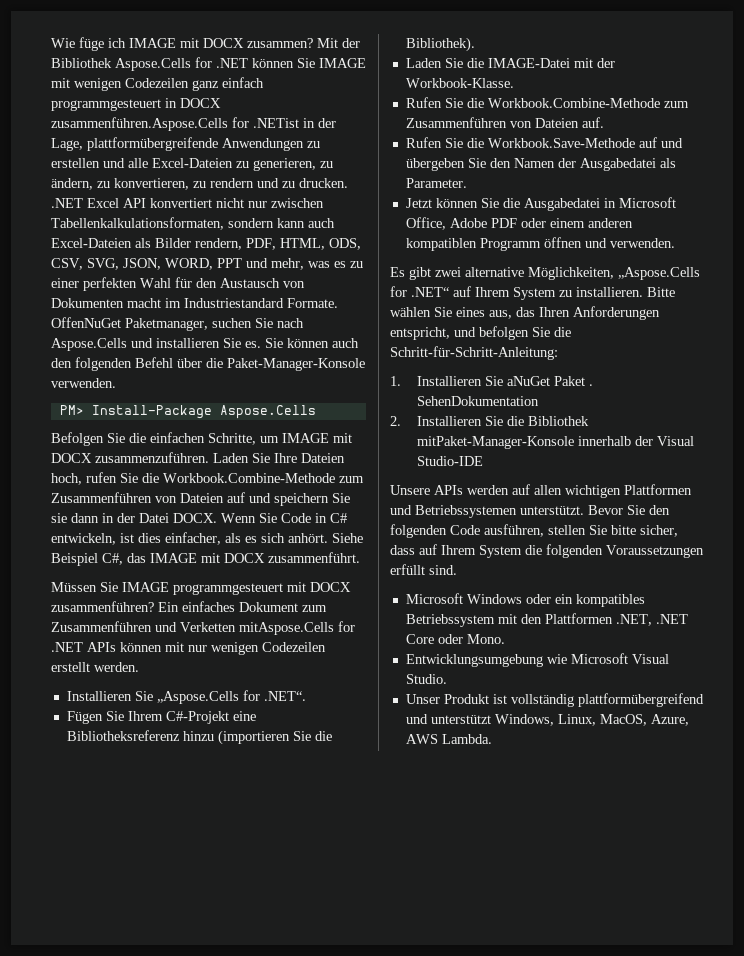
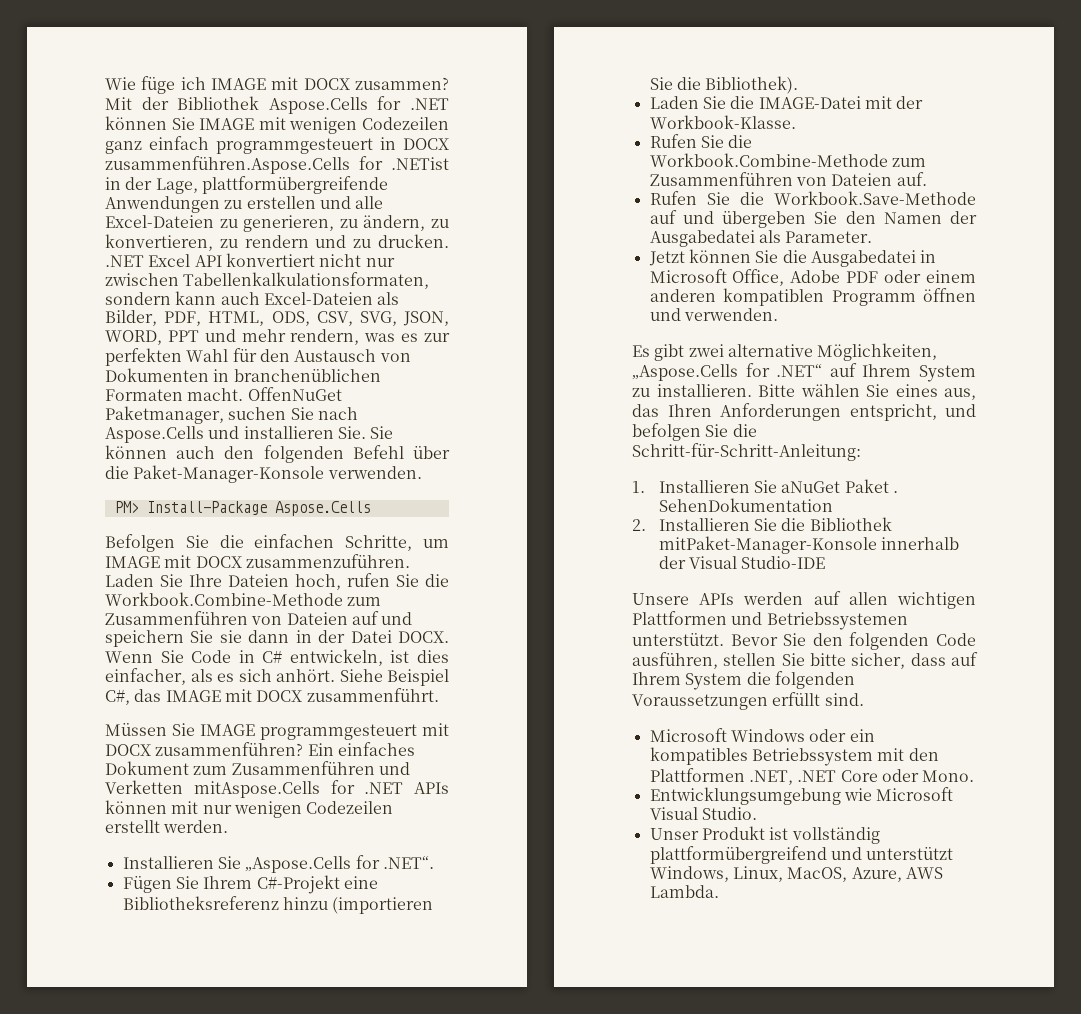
- Mit der Bibliothek Aspose.Cells for .NET können Sie IMAGE mit wenigen Codezeilen ganz einfach programmgesteuert in DOCX zusammenführen.Aspose.Cells for .NETist in der Lage, plattformübergreifende Anwendungen zu erstellen und alle Excel-Dateien zu generieren, zu ändern, zu konvertieren, zu rendern und zu drucken. .NET Excel API konvertiert nicht nur zwischen Tabellenkalkulationsformaten, sondern kann auch Excel-Dateien als Bilder rendern, PDF, HTML, ODS, CSV, SVG, JSON, WORD, PPT und mehr, was es zu einer perfekten Wahl für den Austausch von Dokumenten macht im Industriestandard Formate.
+ Mit der Bibliothek Aspose.Cells for .NET können Sie IMAGE mit wenigen Codezeilen ganz einfach programmgesteuert in DOCX zusammenführen.Aspose.Cells for .NETist in der Lage, plattformübergreifende Anwendungen zu erstellen und alle Excel-Dateien zu generieren, zu ändern, zu konvertieren, zu rendern und zu drucken. .NET Excel API konvertiert nicht nur zwischen Tabellenkalkulationsformaten, sondern kann auch Excel-Dateien als Bilder, PDF, HTML, ODS, CSV, SVG, JSON, WORD, PPT und mehr rendern, was es zur perfekten Wahl für den Austausch von Dokumenten in branchenüblichen Formaten macht.
- OffenNuGet Paketmanager, suchen Sie nach Aspose.Cells und installieren Sie es. Sie können auch den folgenden Befehl über die Paket-Manager-Konsole verwenden.
+ OffenNuGet Paketmanager, suchen Sie nach Aspose.Cells und installieren Sie. Sie können auch den folgenden Befehl über die Paket-Manager-Konsole verwenden.

